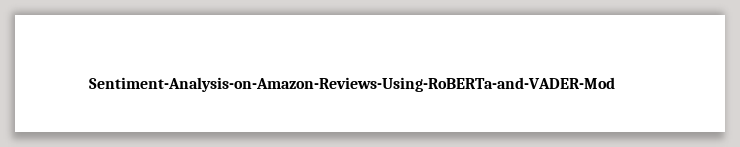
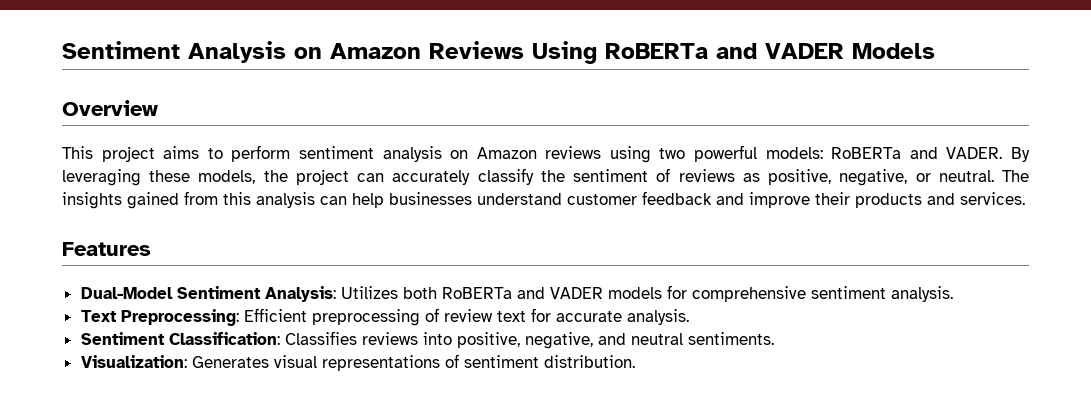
- Sentiment-Analysis-on-Amazon-Reviews-Using-RoBERTa-and-VADER-Mod
+ Sentiment Analysis on Amazon Reviews Using RoBERTa and VADER Models
+ Overview
+ This project aims to perform sentiment analysis on Amazon reviews using two powerful models: RoBERTa and VADER. By leveraging these models, the project can accurately classify the sentiment of reviews as positive, negative, or neutral. The insights gained from this analysis can help businesses understand customer feedback and improve their products and services.
+ Features
+ Dual-Model Sentiment Analysis: Utilizes both RoBERTa and VADER models for comprehensive sentiment analysis.
+ Text Preprocessing: Efficient preprocessing of review text for accurate analysis.
+ Sentiment Classification: Classifies reviews into positive, negative, and neutral sentiments.
+ Visualization: Generates visual representations of sentiment distribution.

